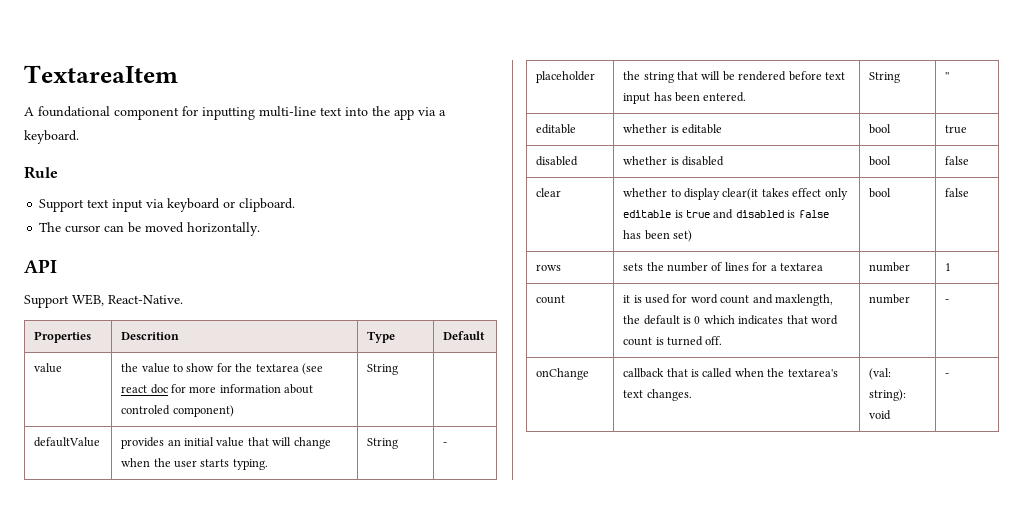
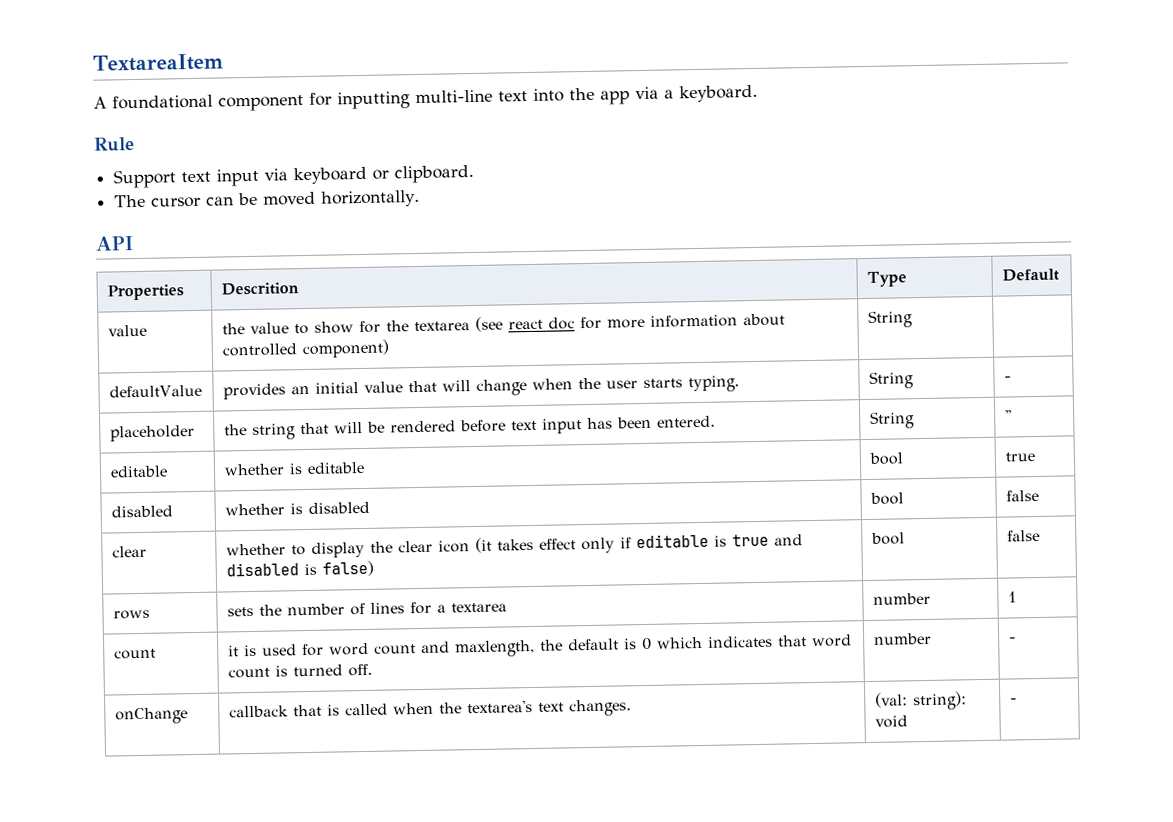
- Support WEB, React-Native.
- value | the value to show for the textarea (see react doc for more information about controled component) | String |
+ value | the value to show for the textarea (see react doc for more information about controlled component) | String |
- clear | whether to display clear(it takes effect only editable is true and disabled is false has been set) | bool | false
+ clear | whether to display the clear icon (it takes effect only if editable is true and disabled is false) | bool | false

